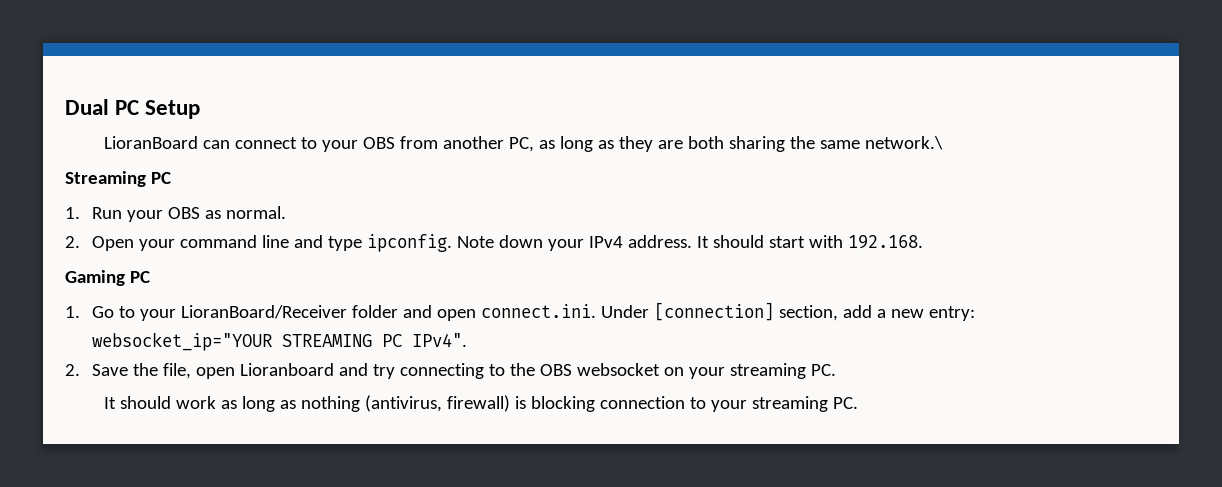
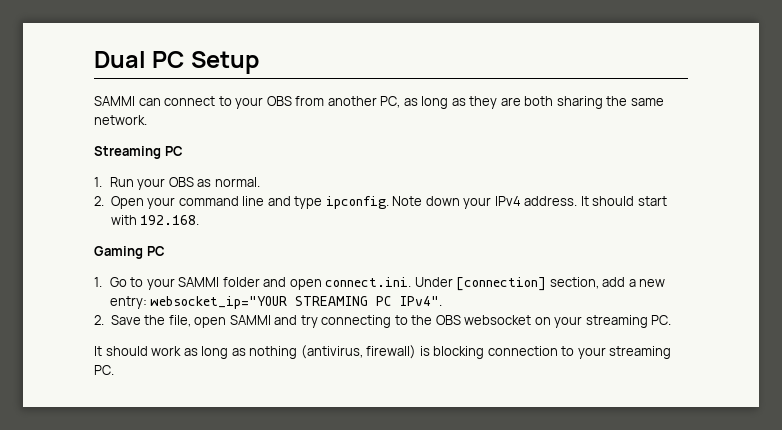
- LioranBoard can connect to your OBS from another PC, as long as they are both sharing the same network.\
+ SAMMI can connect to your OBS from another PC, as long as they are both sharing the same network.
- 1. Go to your LioranBoard/Receiver folder and open connect.ini. Under [connection] section, add a new entry: websocket_ip="YOUR STREAMING PC IPv4".
+ 1. Go to your SAMMI folder and open connect.ini. Under [connection] section, add a new entry: websocket_ip="YOUR STREAMING PC IPv4".
- 2. Save the file, open Lioranboard and try connecting to the OBS websocket on your streaming PC.
+ 2. Save the file, open SAMMI and try connecting to the OBS websocket on your streaming PC.

